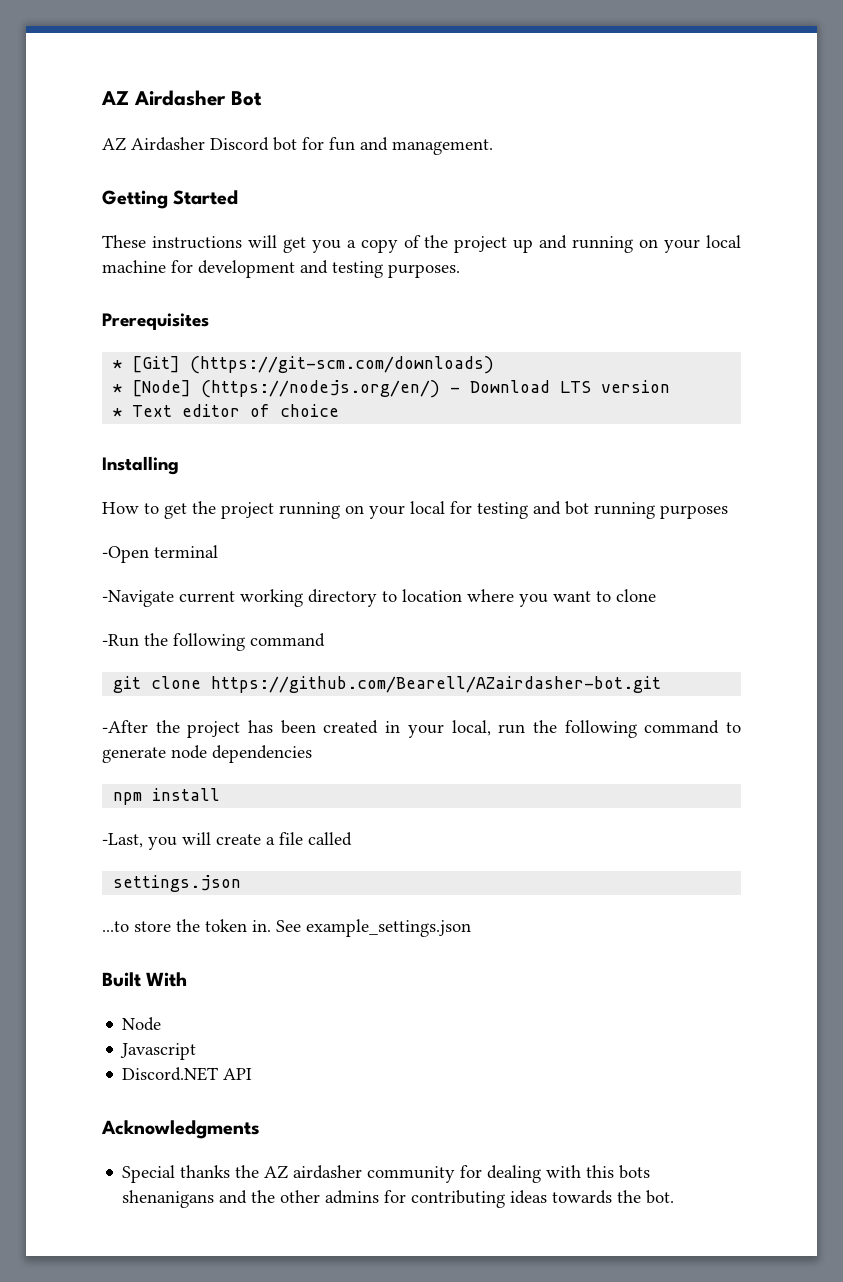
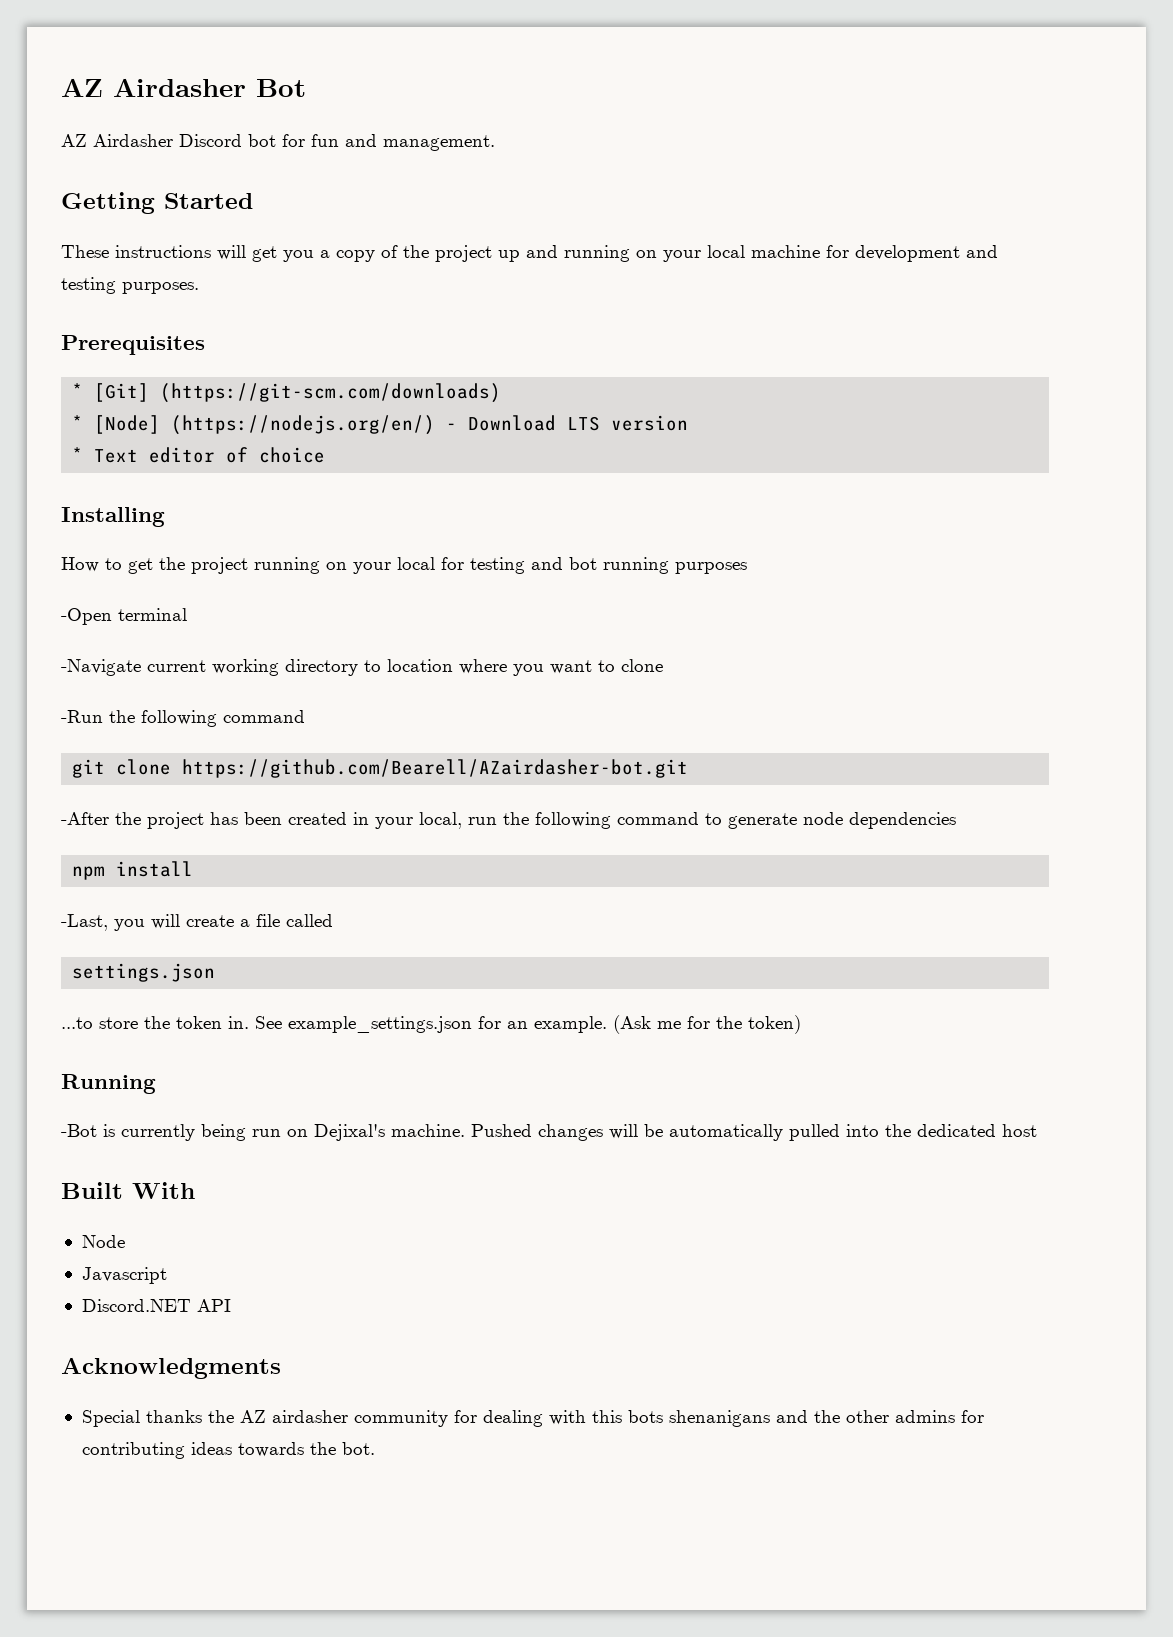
- See example_settings.json
+ See example_settings.json for an example. (Ask me for the token)
+ Running
+ -Bot is currently being run on Dejixal's machine. Pushed changes will be automatically pulled into the dedicated host

